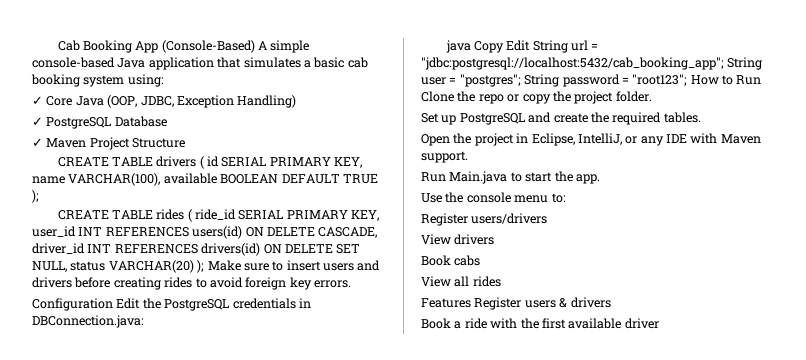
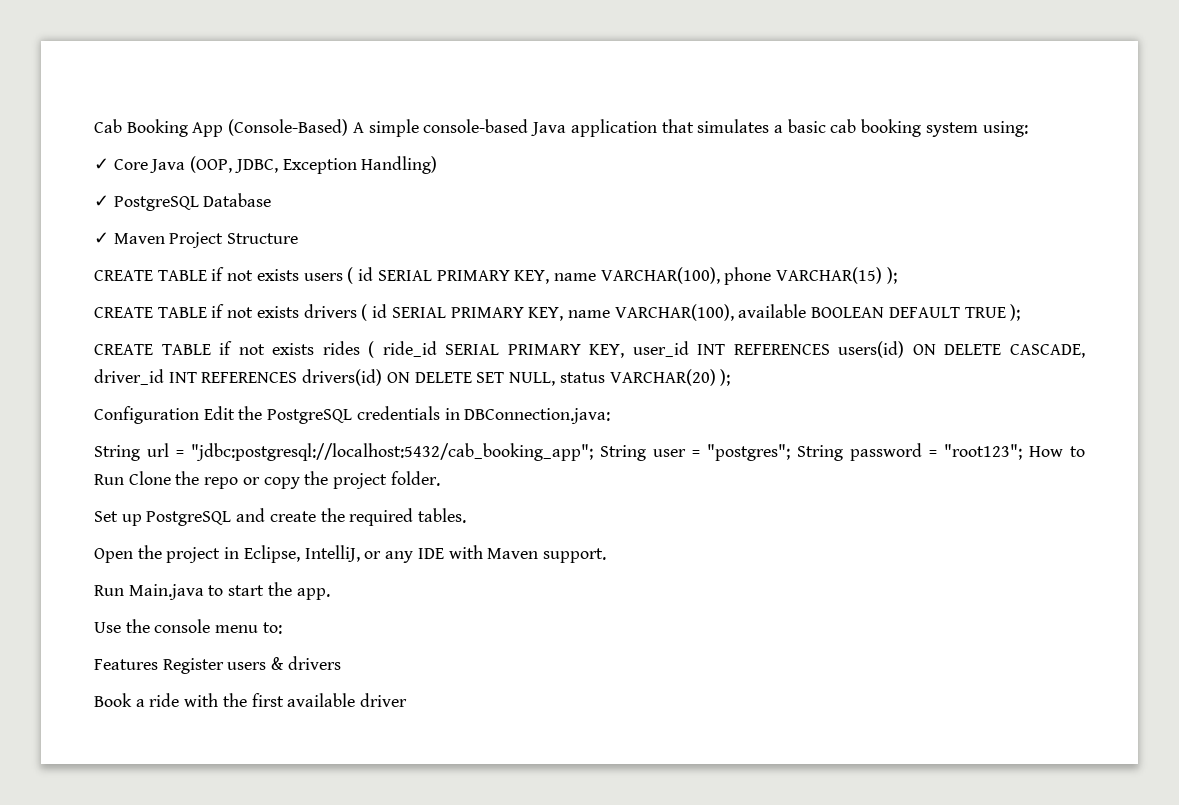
- CREATE TABLE drivers ( id SERIAL PRIMARY KEY, name VARCHAR(100), available BOOLEAN DEFAULT TRUE );
+ CREATE TABLE if not exists users ( id SERIAL PRIMARY KEY, name VARCHAR(100), phone VARCHAR(15) );
+ CREATE TABLE if not exists drivers ( id SERIAL PRIMARY KEY, name VARCHAR(100), available BOOLEAN DEFAULT TRUE );
- CREATE TABLE rides ( ride_id SERIAL PRIMARY KEY, user_id INT REFERENCES users(id) ON DELETE CASCADE, driver_id INT REFERENCES drivers(id) ON DELETE SET NULL, status VARCHAR(20) ); Make sure to insert users and drivers before creating rides to avoid foreign key errors.
+ CREATE TABLE if not exists rides ( ride_id SERIAL PRIMARY KEY, user_id INT REFERENCES users(id) ON DELETE CASCADE, driver_id INT REFERENCES drivers(id) ON DELETE SET NULL, status VARCHAR(20) );
- java Copy Edit String url = "jdbc:postgresql://localhost:5432/cab_booking_app"; String user = "postgres"; String password = "root123"; How to Run Clone the repo or copy the project folder.
+ String url = "jdbc:postgresql://localhost:5432/cab_booking_app"; String user = "postgres"; String password = "root123"; How to Run Clone the repo or copy the project folder.
- Register users/drivers
- View drivers
- Book cabs
- View all rides

